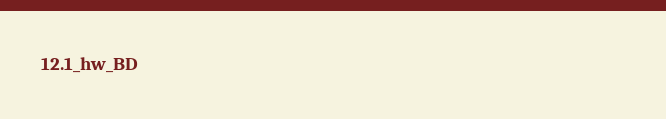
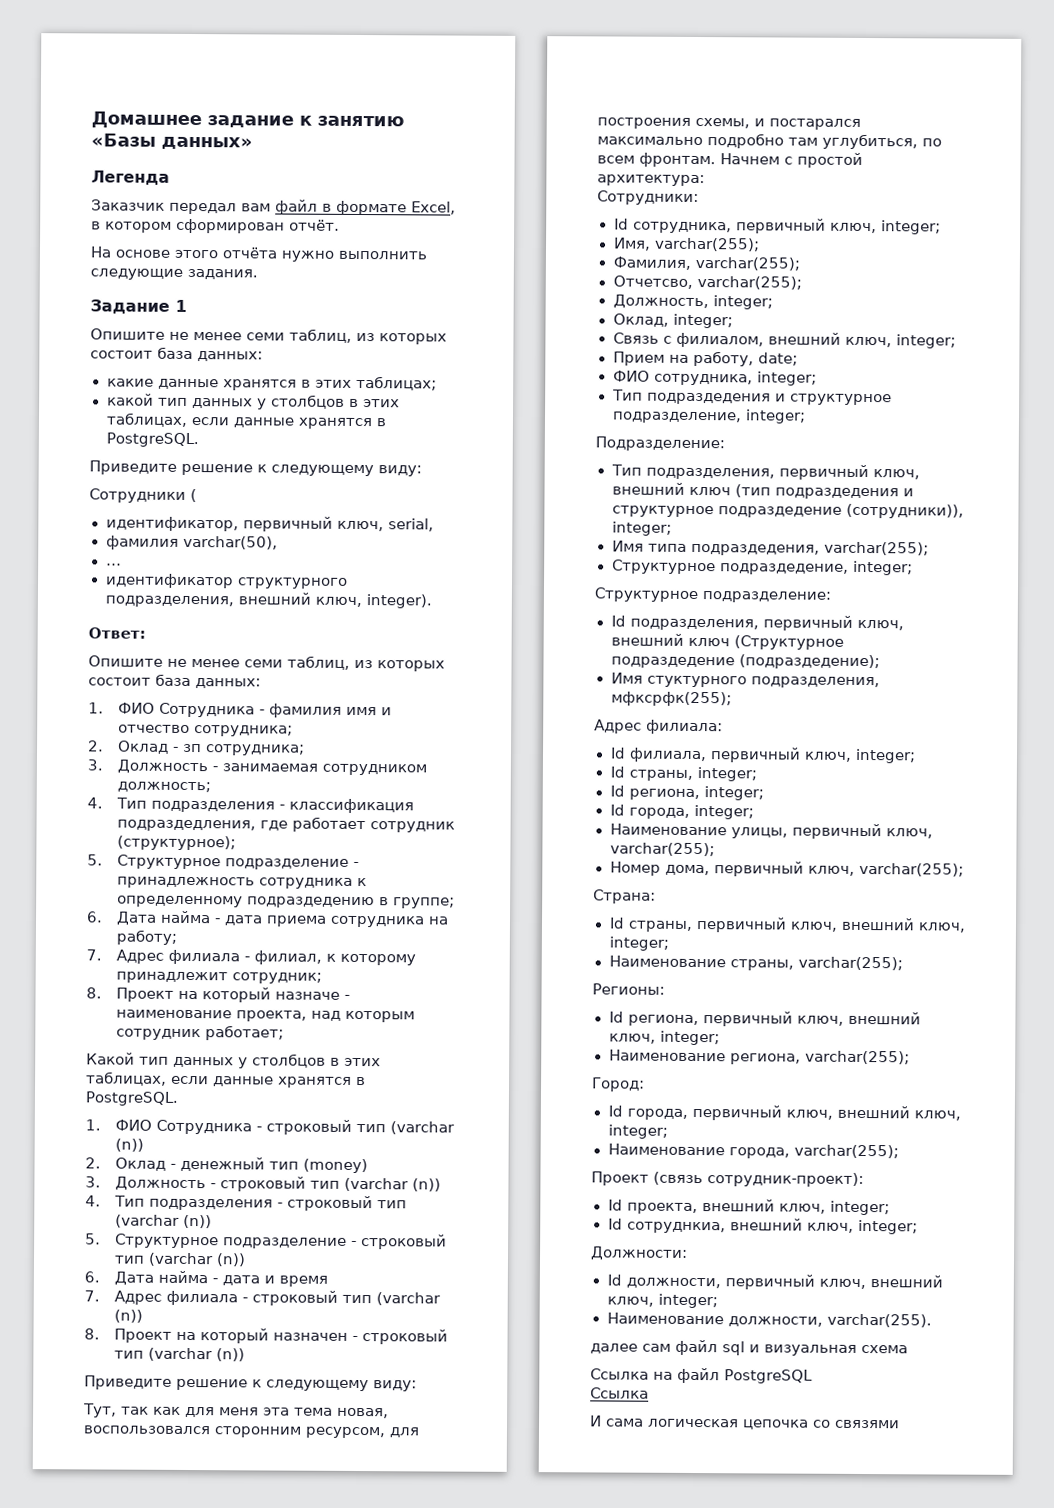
- 12.1_hw_BD
+ Домашнее задание к занятию «Базы данных»
+ Легенда
+ Заказчик передал вам файл в формате Excel, в котором сформирован отчёт.
+ На основе этого отчёта нужно выполнить следующие задания.
+ Задание 1
+ Опишите не менее семи таблиц, из которых состоит база данных:
+ какие данные хранятся в этих таблицах;
+ какой тип данных у столбцов в этих таблицах, если данные хранятся в PostgreSQL.
+ Приведите решение к следующему виду:
+ Сотрудники (
+ идентификатор, первичный ключ, serial,
+ фамилия varchar(50),
+ ...
+ идентификатор структурного подразделения, внешний ключ, integer).
+ Ответ:
+ Опишите не менее семи таблиц, из которых состоит база данных:
+ 1. ФИО Сотрудника - фамилия имя и отчество сотрудника;
+ 2. Оклад - зп сотрудника;
+ 3. Должность - занимаемая сотрудником должность;
+ 4. Тип подразделения - классификация подраздедления, где работает сотрудник (структурное);
+ 5. Структурное подразделение - принадлежность сотрудника к определенному подраздедению в группе;
+ 6. Дата найма - дата приема сотрудника на работу;
+ 7. Адрес филиала - филиал, к которому принадлежит сотрудник;
+ 8. Проект на который назначе - наименование проекта, над которым сотрудник работает;
+ Какой тип данных у столбцов в этих таблицах, если данные хранятся в PostgreSQL.
+ 1. ФИО Сотрудника - строковый тип (varchar (n))
+ 2. Оклад - денежный тип (money)
+ 3. Должность - строковый тип (varchar (n))
+ 4. Тип подразделения - строковый тип (varchar (n))
+ 5. Структурное подразделение - строковый тип (varchar (n))
+ 6. Дата найма - дата и время
+ 7. Адрес филиала - строковый тип (varchar (n))
+ 8. Проект на который назначен - строковый тип (varchar (n))
+ Приведите решение к следующему виду:
+ Тут, так как для меня эта тема новая, воспользовался сторонним ресурсом, для построения схемы, и постарался максимально подробно там углубиться, по всем фронтам. Начнем с простой архитектура:
+ Сотрудники:
+ Id сотрудника, первичный ключ, integer;
+ Имя, varchar(255);
+ Фамилия, varchar(255);
+ Отчетсво, varchar(255);
+ Должность, integer;
+ Оклад, integer;
+ Связь с филиалом, внешний ключ, integer;
+ Прием на работу, date;
+ ФИО сотрудника, integer;
+ Тип подраздедения и структурное подразделение, integer;
+ Подразделение:
+ Тип подразделения, первичный ключ, внешний ключ (тип подраздедения и структурное подраздедение (сотрудники)), integer;
+ Имя типа подраздедения, varchar(255);
+ Структурное подраздедение, integer;
+ Структурное подразделение:
+ Id подразделения, первичный ключ, внешний ключ (Структурное подраздедение (подраздедение);
+ Имя стуктурного подразделения, мфксрфк(255);
+ Адрес филиала:
+ Id филиала, первичный ключ, integer;
+ Id страны, integer;
+ Id региона, integer;
+ Id города, integer;
+ Наименование улицы, первичный ключ, varchar(255);
+ Номер дома, первичный ключ, varchar(255);
+ Страна:
+ Id страны, первичный ключ, внешний ключ, integer;
+ Наименование страны, varchar(255);
+ Регионы:
+ Id региона, первичный ключ, внешний ключ, integer;
+ Наименование региона, varchar(255);
+ Город:
+ Id города, первичный ключ, внешний ключ, integer;
+ Наименование города, varchar(255);
+ Проект (связь сотрудник-проект):
+ Id проекта, внешний ключ, integer;
+ Id сотруднкиа, внешний ключ, integer;
+ Должности:
+ Id должности, первичный ключ, внешний ключ, integer;
+ Наименование должности, varchar(255).
+ далее сам файл sql и визуальная схема
+ Ссылка на файл PostgreSQL
+ Ссылка
+ И сама логическая цепочка со связями

